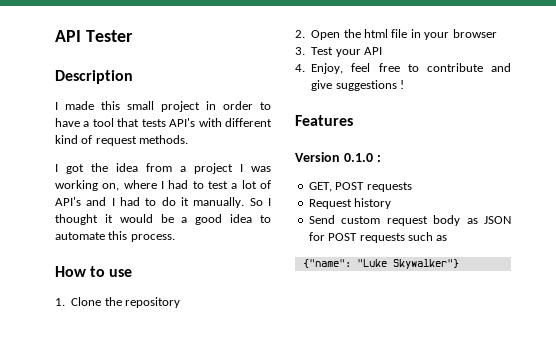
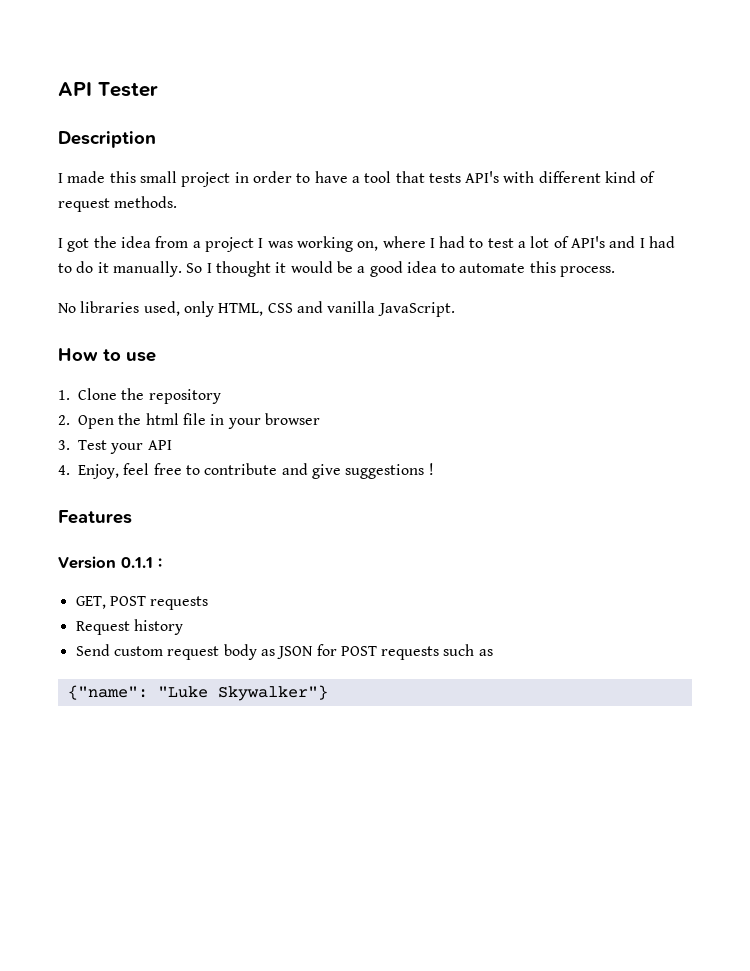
+ No libraries used, only HTML, CSS and vanilla JavaScript.
- Version 0.1.0 :
+ Version 0.1.1 :

